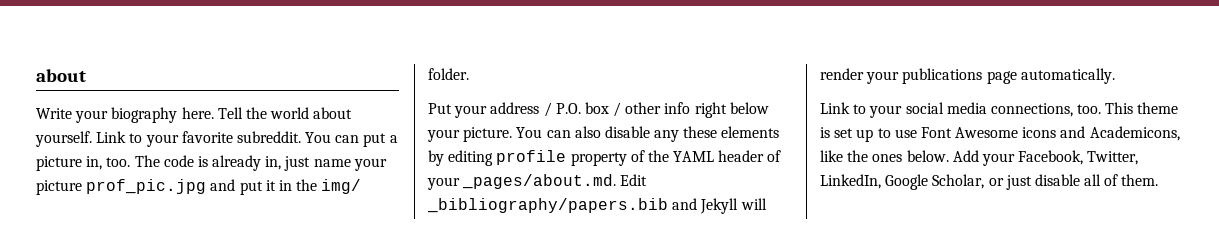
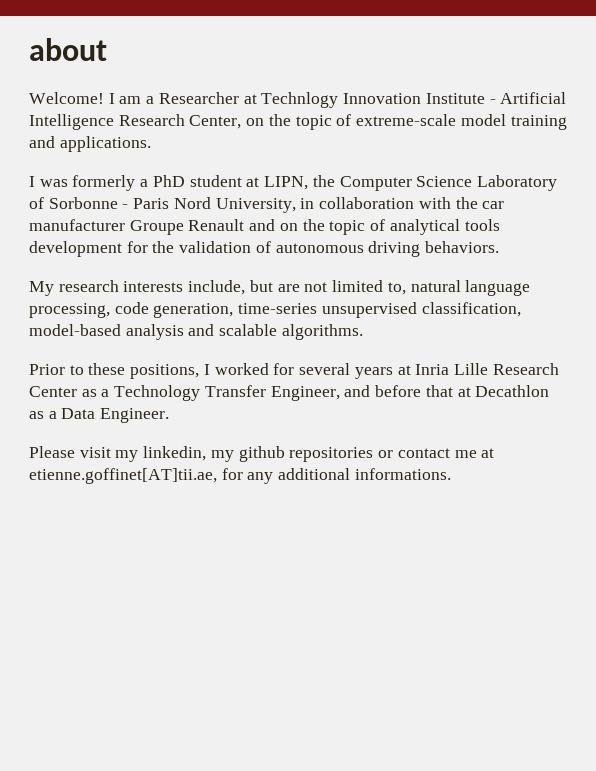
- Write your biography here. Tell the world about yourself. Link to your favorite subreddit. You can put a picture in, too. The code is already in, just name your picture prof_pic.jpg and put it in the img/ folder.
- Put your address / P.O. box / other info right below your picture. You can also disable any these elements by editing profile property of the YAML header of your _pages/about.md. Edit _bibliography/papers.bib and Jekyll will render your publications page automatically.
- Link to your social media connections, too. This theme is set up to use Font Awesome icons and Academicons, like the ones below. Add your Facebook, Twitter, LinkedIn, Google Scholar, or just disable all of them.
+ Welcome! I am a Researcher at Technlogy Innovation Institute - Artificial Intelligence Research Center, on the topic of extreme-scale model training and applications.
+ I was formerly a PhD student at LIPN, the Computer Science Laboratory of Sorbonne - Paris Nord University, in collaboration with the car manufacturer Groupe Renault and on the topic of analytical tools development for the validation of autonomous driving behaviors.
+ My research interests include, but are not limited to, natural language processing, code generation, time-series unsupervised classification, model-based analysis and scalable algorithms.
+ Prior to these positions, I worked for several years at Inria Lille Research Center as a Technology Transfer Engineer, and before that at Decathlon as a Data Engineer.
+ Please visit my linkedin, my github repositories or contact me at etienne.goffinet[AT]tii.ae, for any additional informations.

